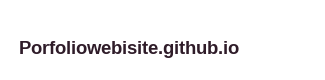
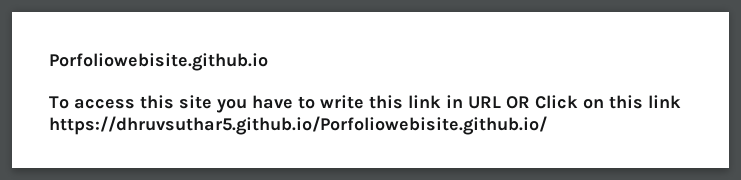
+ To access this site you have to write this link in URL OR Click on this link https://dhruvsuthar5.github.io/Porfoliowebisite.github.io/

